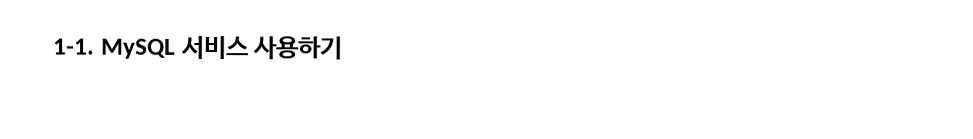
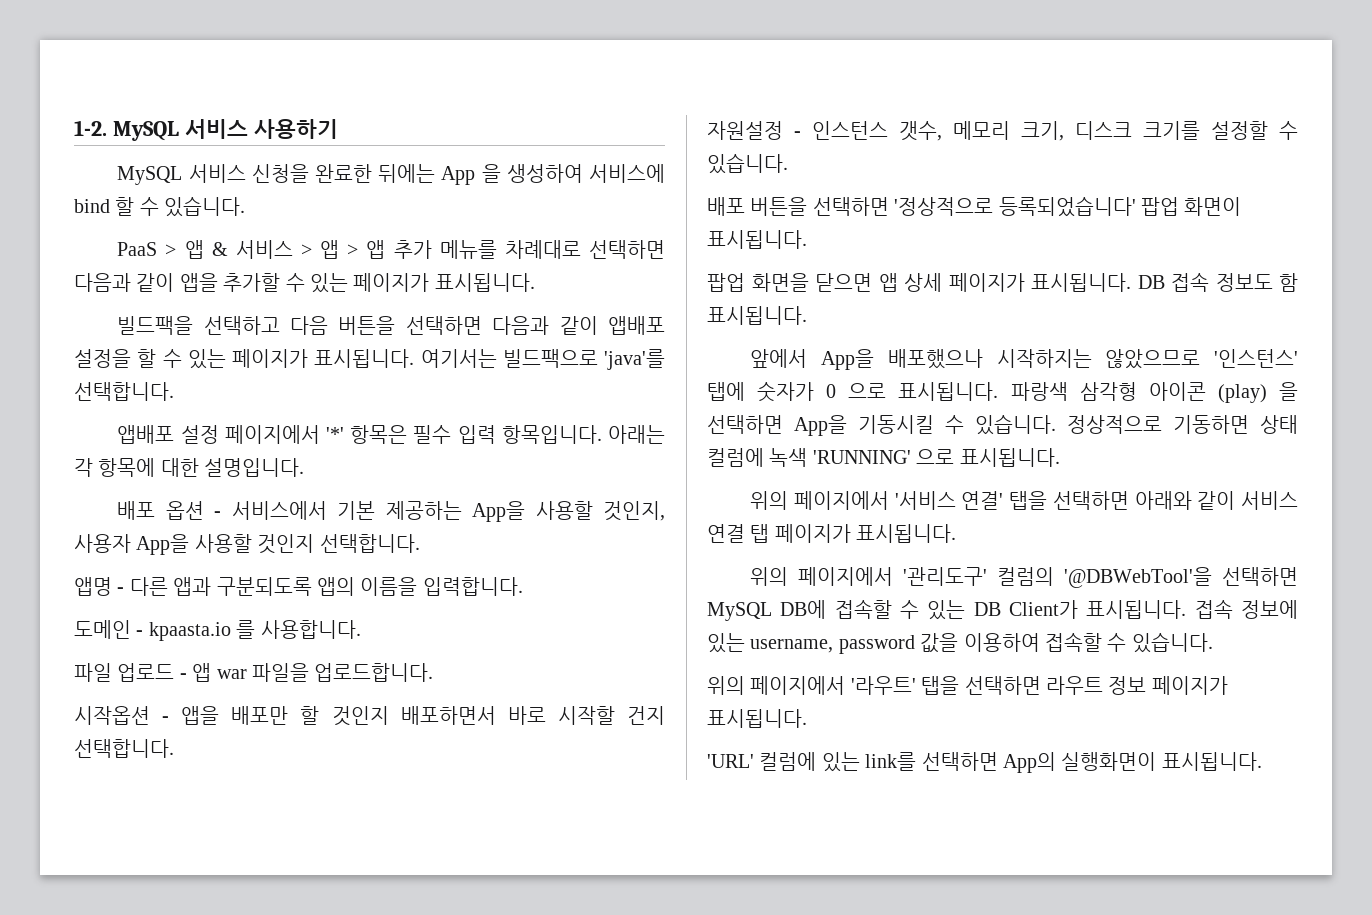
- 1-1.
+ 1-2.
+ MySQL 서비스 신청을 완료한 뒤에는 App 을 생성하여 서비스에 bind 할 수 있습니다.
+ PaaS > 앱 & 서비스 > 앱 > 앱 추가 메뉴를 차례대로 선택하면 다음과 같이 앱을 추가할 수 있는 페이지가 표시됩니다.
+ 빌드팩을 선택하고 다음 버튼을 선택하면 다음과 같이 앱배포 설정을 할 수 있는 페이지가 표시됩니다. 여기서는 빌드팩으로 'java'를 선택합니다.
+ 앱배포 설정 페이지에서 '*' 항목은 필수 입력 항목입니다. 아래는 각 항목에 대한 설명입니다.
+ 배포 옵션 - 서비스에서 기본 제공하는 App을 사용할 것인지, 사용자 App을 사용할 것인지 선택합니다.
+ 앱명 - 다른 앱과 구분되도록 앱의 이름을 입력합니다.
+ 도메인 - kpaasta.io 를 사용합니다.
+ 파일 업로드 - 앱 war 파일을 업로드합니다.
+ 시작옵션 - 앱을 배포만 할 것인지 배포하면서 바로 시작할 건지 선택합니다.
+ 자원설정 - 인스턴스 갯수, 메모리 크기, 디스크 크기를 설정할 수 있습니다.
+ 배포 버튼을 선택하면 '정상적으로 등록되었습니다' 팝업 화면이 표시됩니다.
+ 팝업 화면을 닫으면 앱 상세 페이지가 표시됩니다. DB 접속 정보도 함 표시됩니다.
+ 앞에서 App을 배포했으나 시작하지는 않았으므로 '인스턴스' 탭에 숫자가 0 으로 표시됩니다. 파랑색 삼각형 아이콘 (play) 을 선택하면 App을 기동시킬 수 있습니다. 정상적으로 기동하면 상태 컬럼에 녹색 'RUNNING' 으로 표시됩니다.
+ 위의 페이지에서 '서비스 연결' 탭을 선택하면 아래와 같이 서비스 연결 탭 페이지가 표시됩니다.
+ 위의 페이지에서 '관리도구' 컬럼의 '@DBWebTool'을 선택하면 MySQL DB에 접속할 수 있는 DB Client가 표시됩니다. 접속 정보에 있는 username, password 값을 이용하여 접속할 수 있습니다.
+ 위의 페이지에서 '라우트' 탭을 선택하면 라우트 정보 페이지가 표시됩니다.
+ 'URL' 컬럼에 있는 link를 선택하면 App의 실행화면이 표시됩니다.

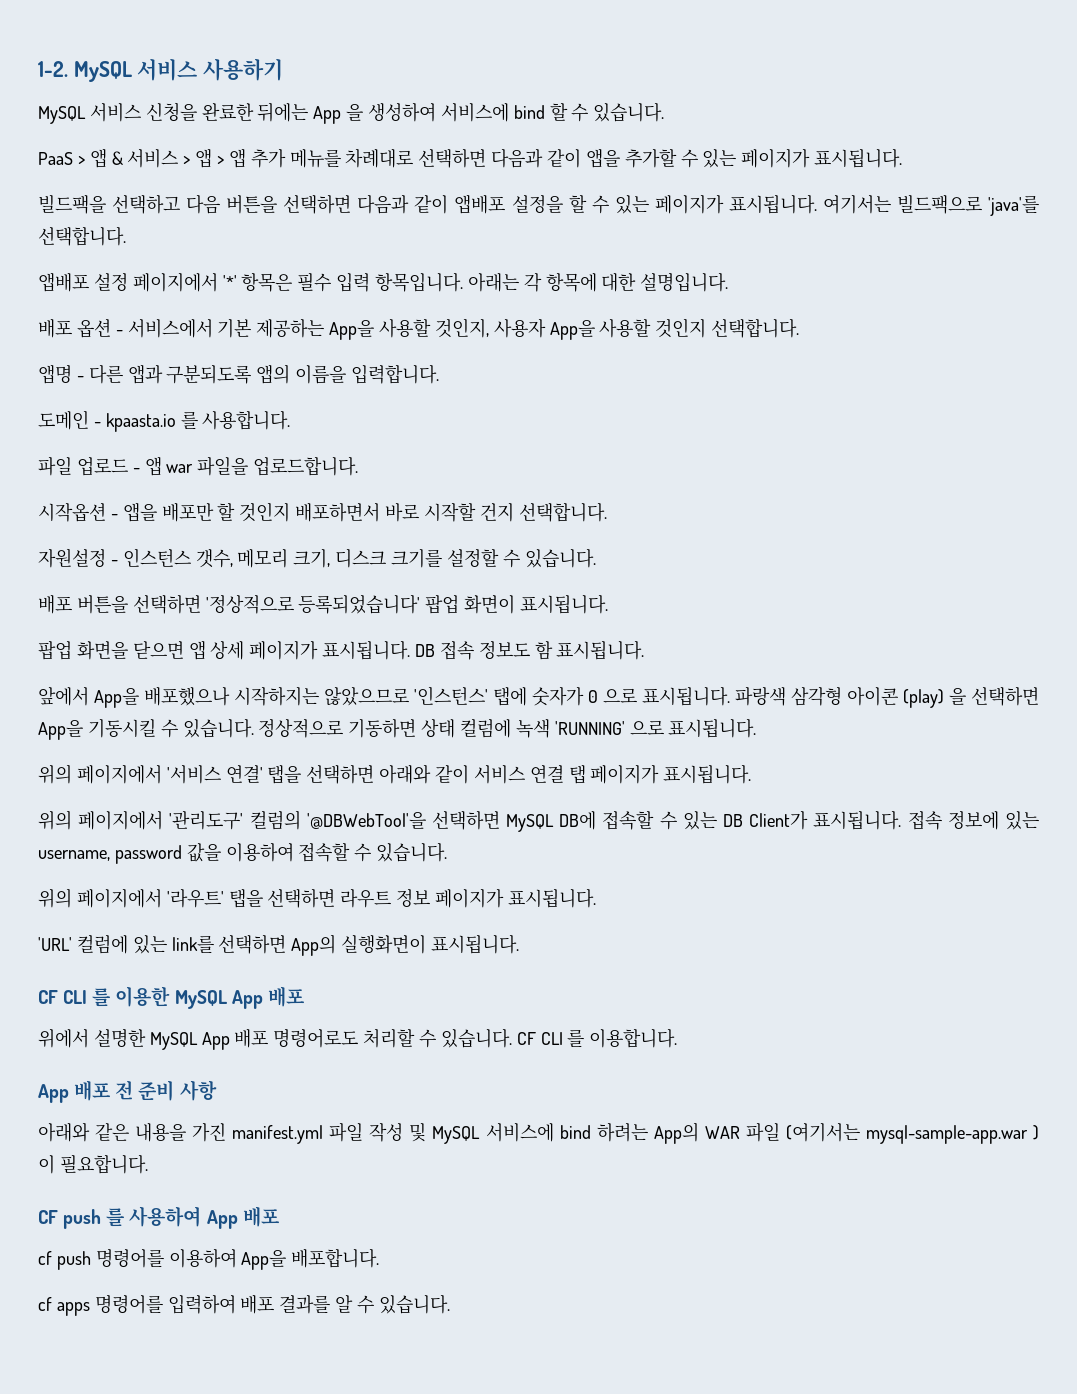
+ CF CLI 를 이용한 MySQL App 배포
+ 위에서 설명한 MySQL App 배포 명령어로도 처리할 수 있습니다. CF CLI 를 이용합니다.
+ App 배포 전 준비 사항
+ 아래와 같은 내용을 가진 manifest.yml 파일 작성 및 MySQL 서비스에 bind 하려는 App의 WAR 파일 (여기서는 mysql-sample-app.war ) 이 필요합니다.
+ CF push 를 사용하여 App 배포
+ cf push 명령어를 이용하여 App을 배포합니다.
+ cf apps 명령어를 입력하여 배포 결과를 알 수 있습니다.

